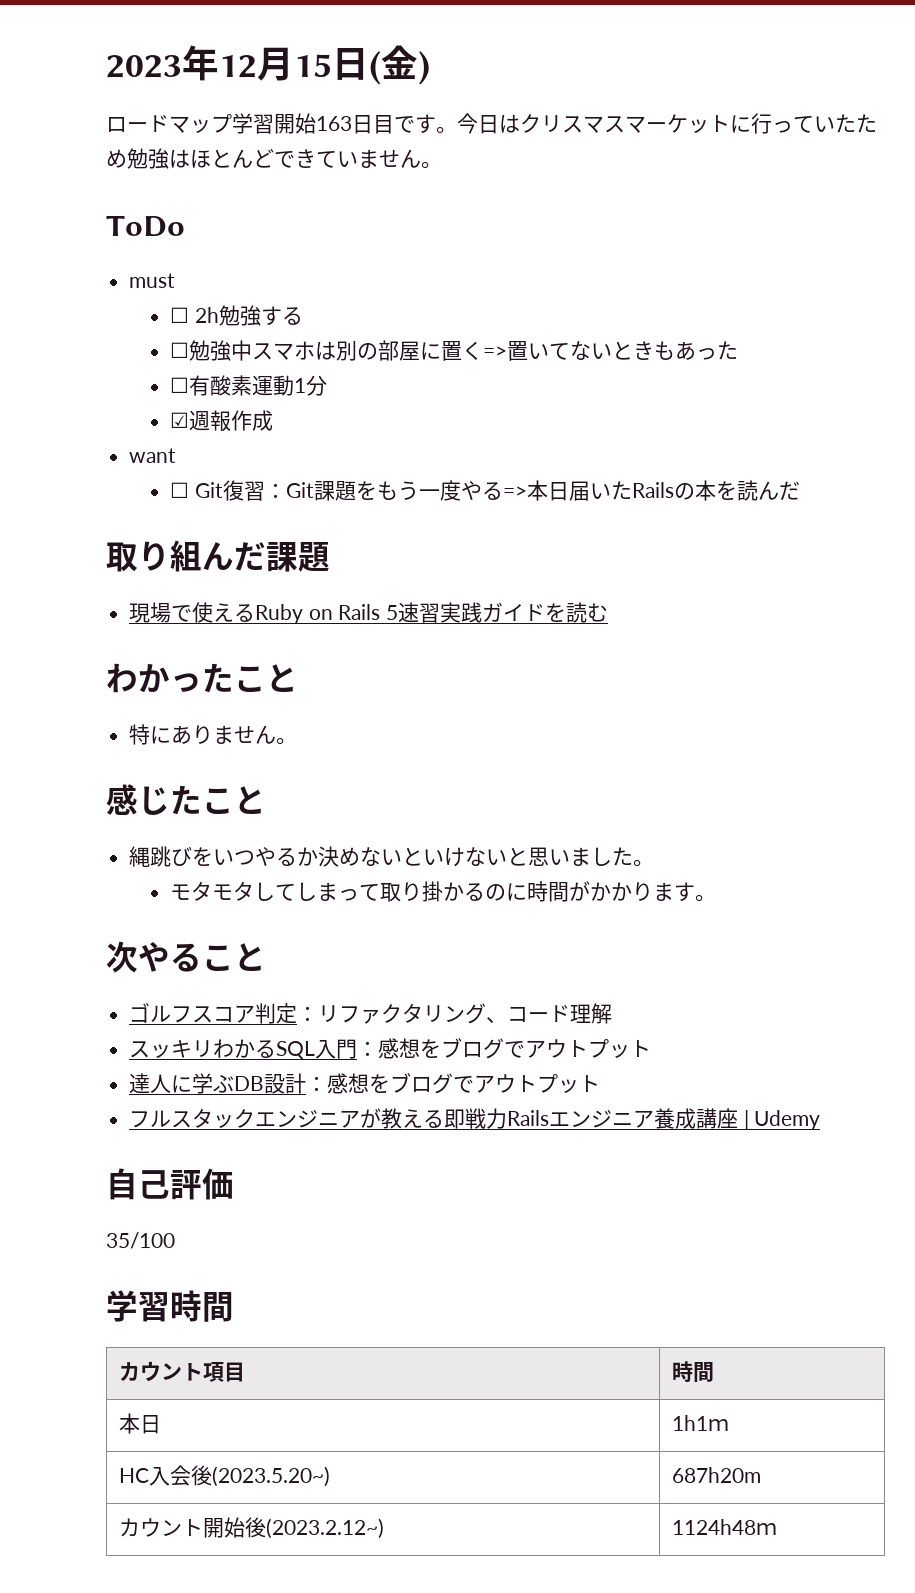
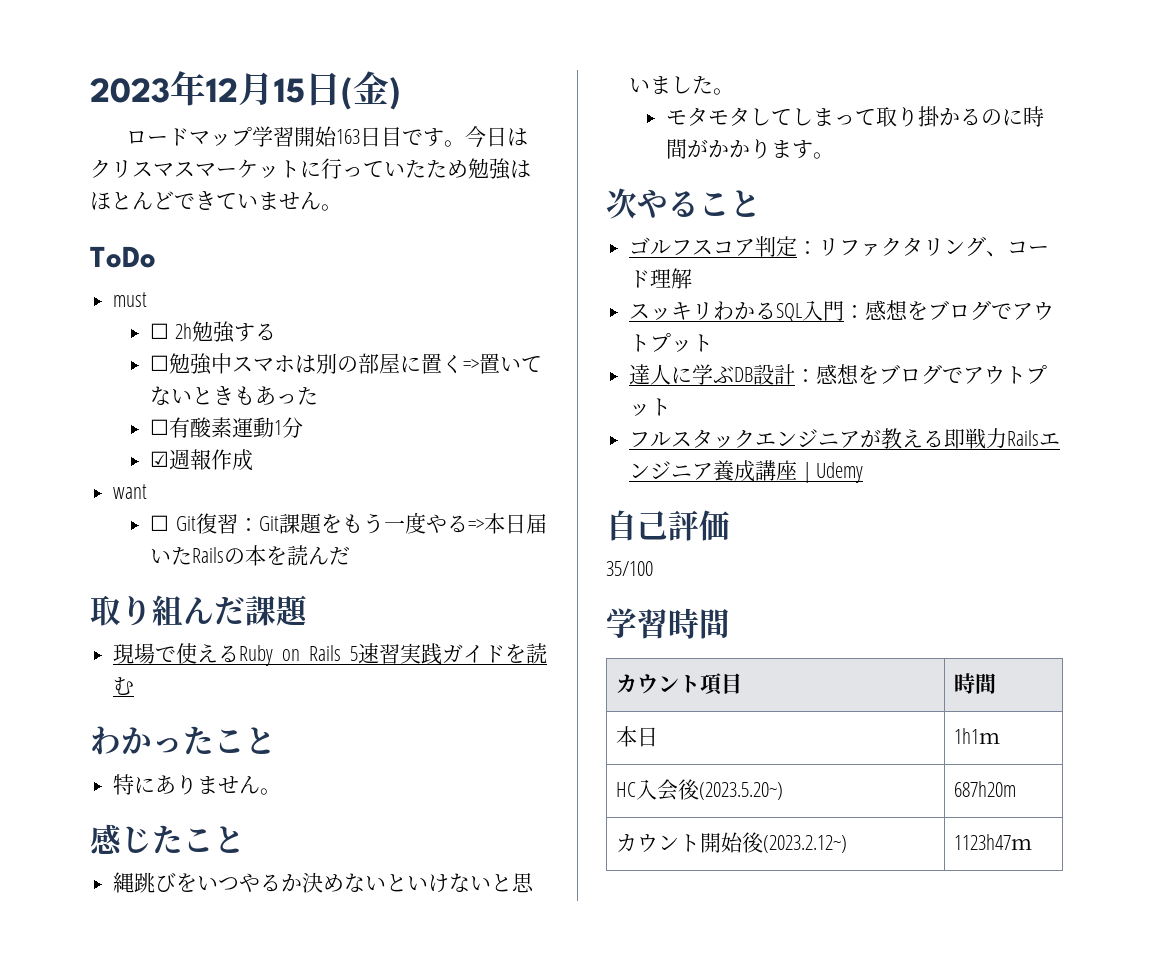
- カウント開始後(2023.2.12~) | 1124h48ｍ
+ カウント開始後(2023.2.12~) | 1123h47ｍ

